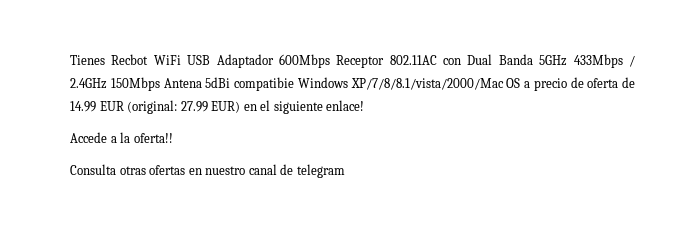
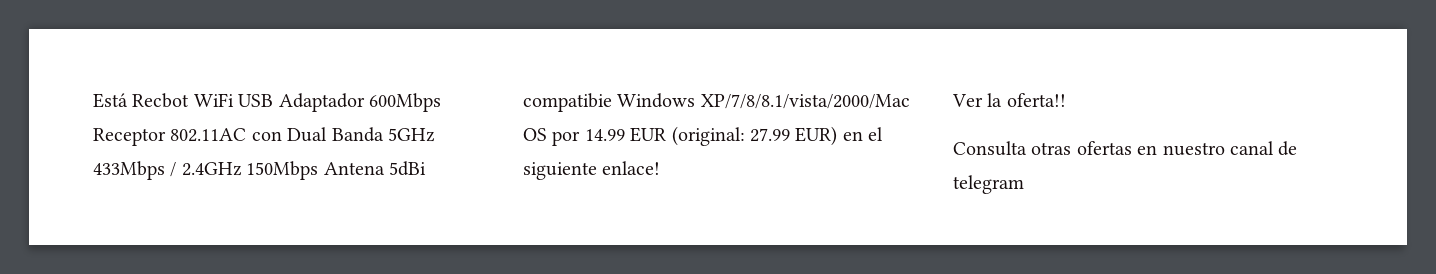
- Tienes Recbot WiFi USB Adaptador 600Mbps Receptor 802.11AC con Dual Banda 5GHz 433Mbps / 2.4GHz 150Mbps Antena 5dBi compatibie Windows XP/7/8/8.1/vista/2000/Mac OS a precio de oferta de 14.99 EUR (original: 27.99 EUR) en el siguiente enlace!
+ Está Recbot WiFi USB Adaptador 600Mbps Receptor 802.11AC con Dual Banda 5GHz 433Mbps / 2.4GHz 150Mbps Antena 5dBi compatibie Windows XP/7/8/8.1/vista/2000/Mac OS por 14.99 EUR (original: 27.99 EUR) en el siguiente enlace!
- Accede a la oferta!!
+ Ver la oferta!!

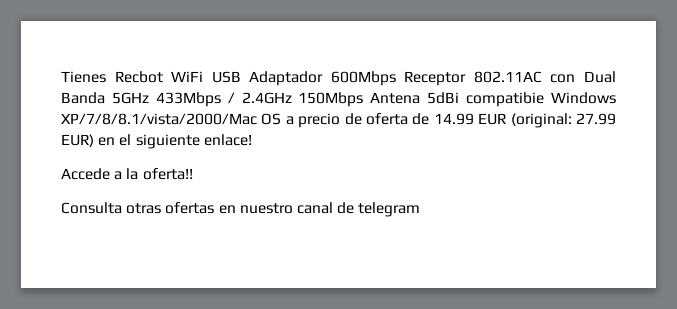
- Está Recbot WiFi USB Adaptador 600Mbps Receptor 802.11AC con Dual Banda 5GHz 433Mbps / 2.4GHz 150Mbps Antena 5dBi compatibie Windows XP/7/8/8.1/vista/2000/Mac OS por 14.99 EUR (original: 27.99 EUR) en el siguiente enlace!
+ Tienes Recbot WiFi USB Adaptador 600Mbps Receptor 802.11AC con Dual Banda 5GHz 433Mbps / 2.4GHz 150Mbps Antena 5dBi compatibie Windows XP/7/8/8.1/vista/2000/Mac OS a precio de oferta de 14.99 EUR (original: 27.99 EUR) en el siguiente enlace!
- Ver la oferta!!
+ Accede a la oferta!!

